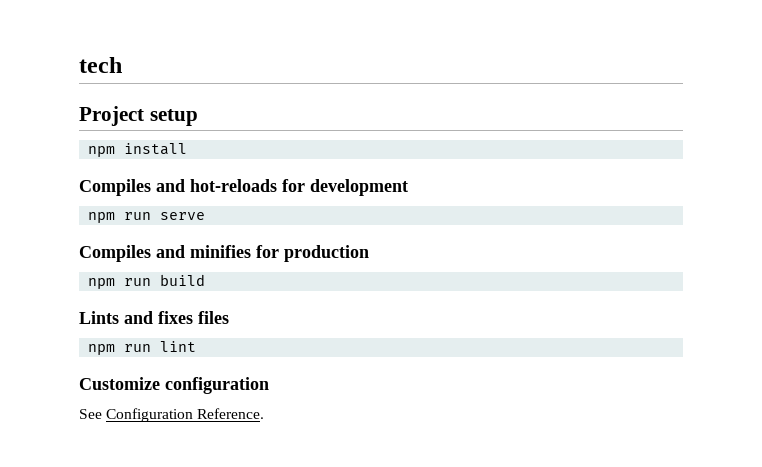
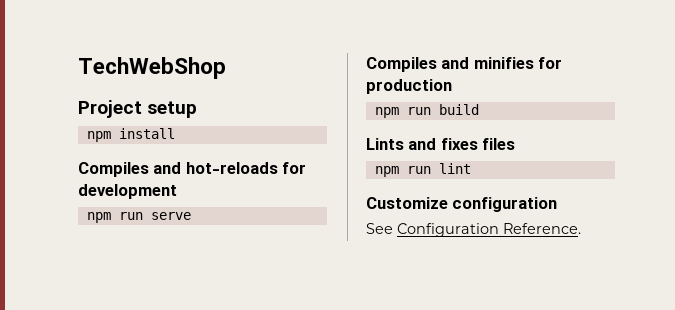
- tech
+ TechWebShop

